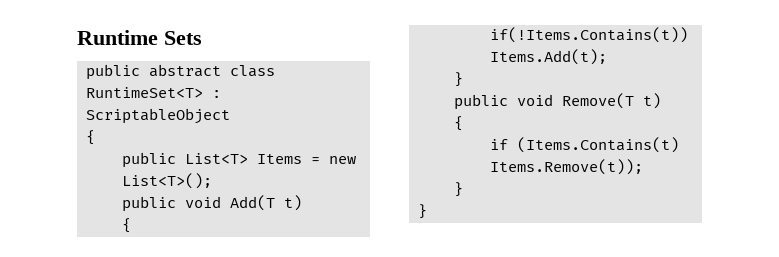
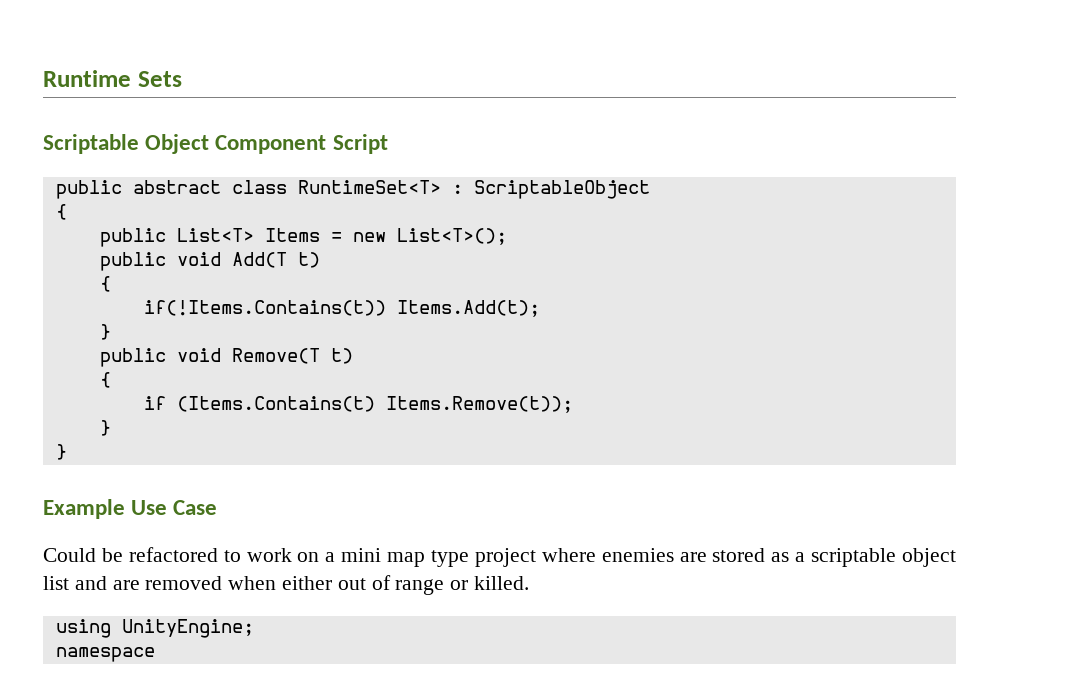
+ Scriptable Object Component Script
+ Example Use Case
+ Could be refactored to work on a mini map type project where enemies are stored as a scriptable object list and are removed when either out of range or killed.
+ using UnityEngine;
+ namespace

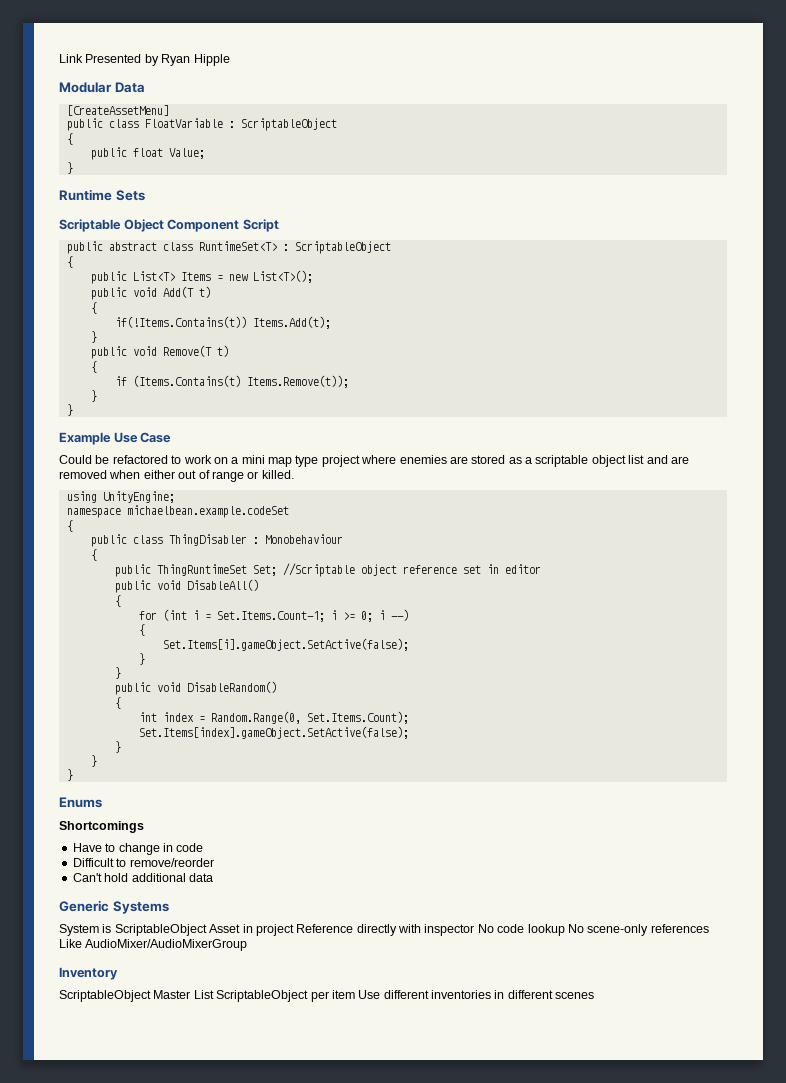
+ Link Presented by Ryan Hipple
+ Modular Data
+ [CreateAssetMenu]
+ public class FloatVariable : ScriptableObject
+ {
+ public float Value;
+ }
- namespace
+ namespace michaelbean.example.codeSet
+ {
+ public class ThingDisabler : Monobehaviour
+ {
+ public ThingRuntimeSet Set; //Scriptable object reference set in editor
+ public void DisableAll()
+ {
+ for (int i = Set.Items.Count-1; i >= 0; i --)
+ {
+ Set.Items[i].gameObject.SetActive(false);
+ }
+ }
+ public void DisableRandom()
+ {
+ int index = Random.Range(0, Set.Items.Count);
+ Set.Items[index].gameObject.SetActive(false);
+ }
+ }
+ }
+ Enums
+ Shortcomings
+ Have to change in code
+ Difficult to remove/reorder
+ Can't hold additional data
+ Generic Systems
+ System is ScriptableObject Asset in project Reference directly with inspector No code lookup No scene-only references Like AudioMixer/AudioMixerGroup
+ Inventory
+ ScriptableObject Master List ScriptableObject per item Use different inventories in different scenes

